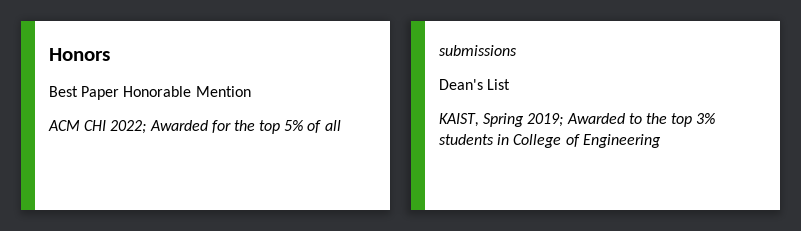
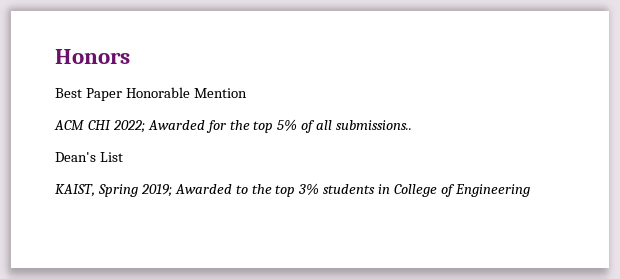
- ACM CHI 2022; Awarded for the top 5% of all submissions
+ ACM CHI 2022; Awarded for the top 5% of all submissions..

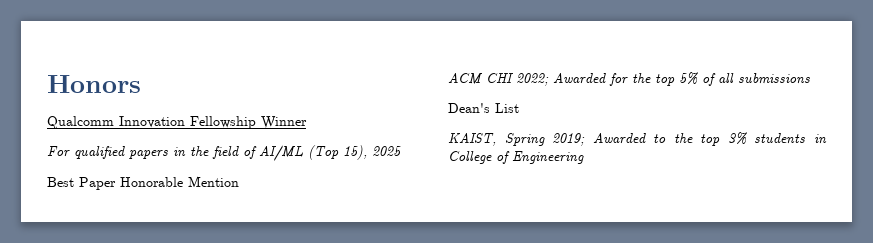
+ Qualcomm Innovation Fellowship Winner
+ For qualified papers in the field of AI/ML (Top 15), 2025
- ACM CHI 2022; Awarded for the top 5% of all submissions..
+ ACM CHI 2022; Awarded for the top 5% of all submissions

